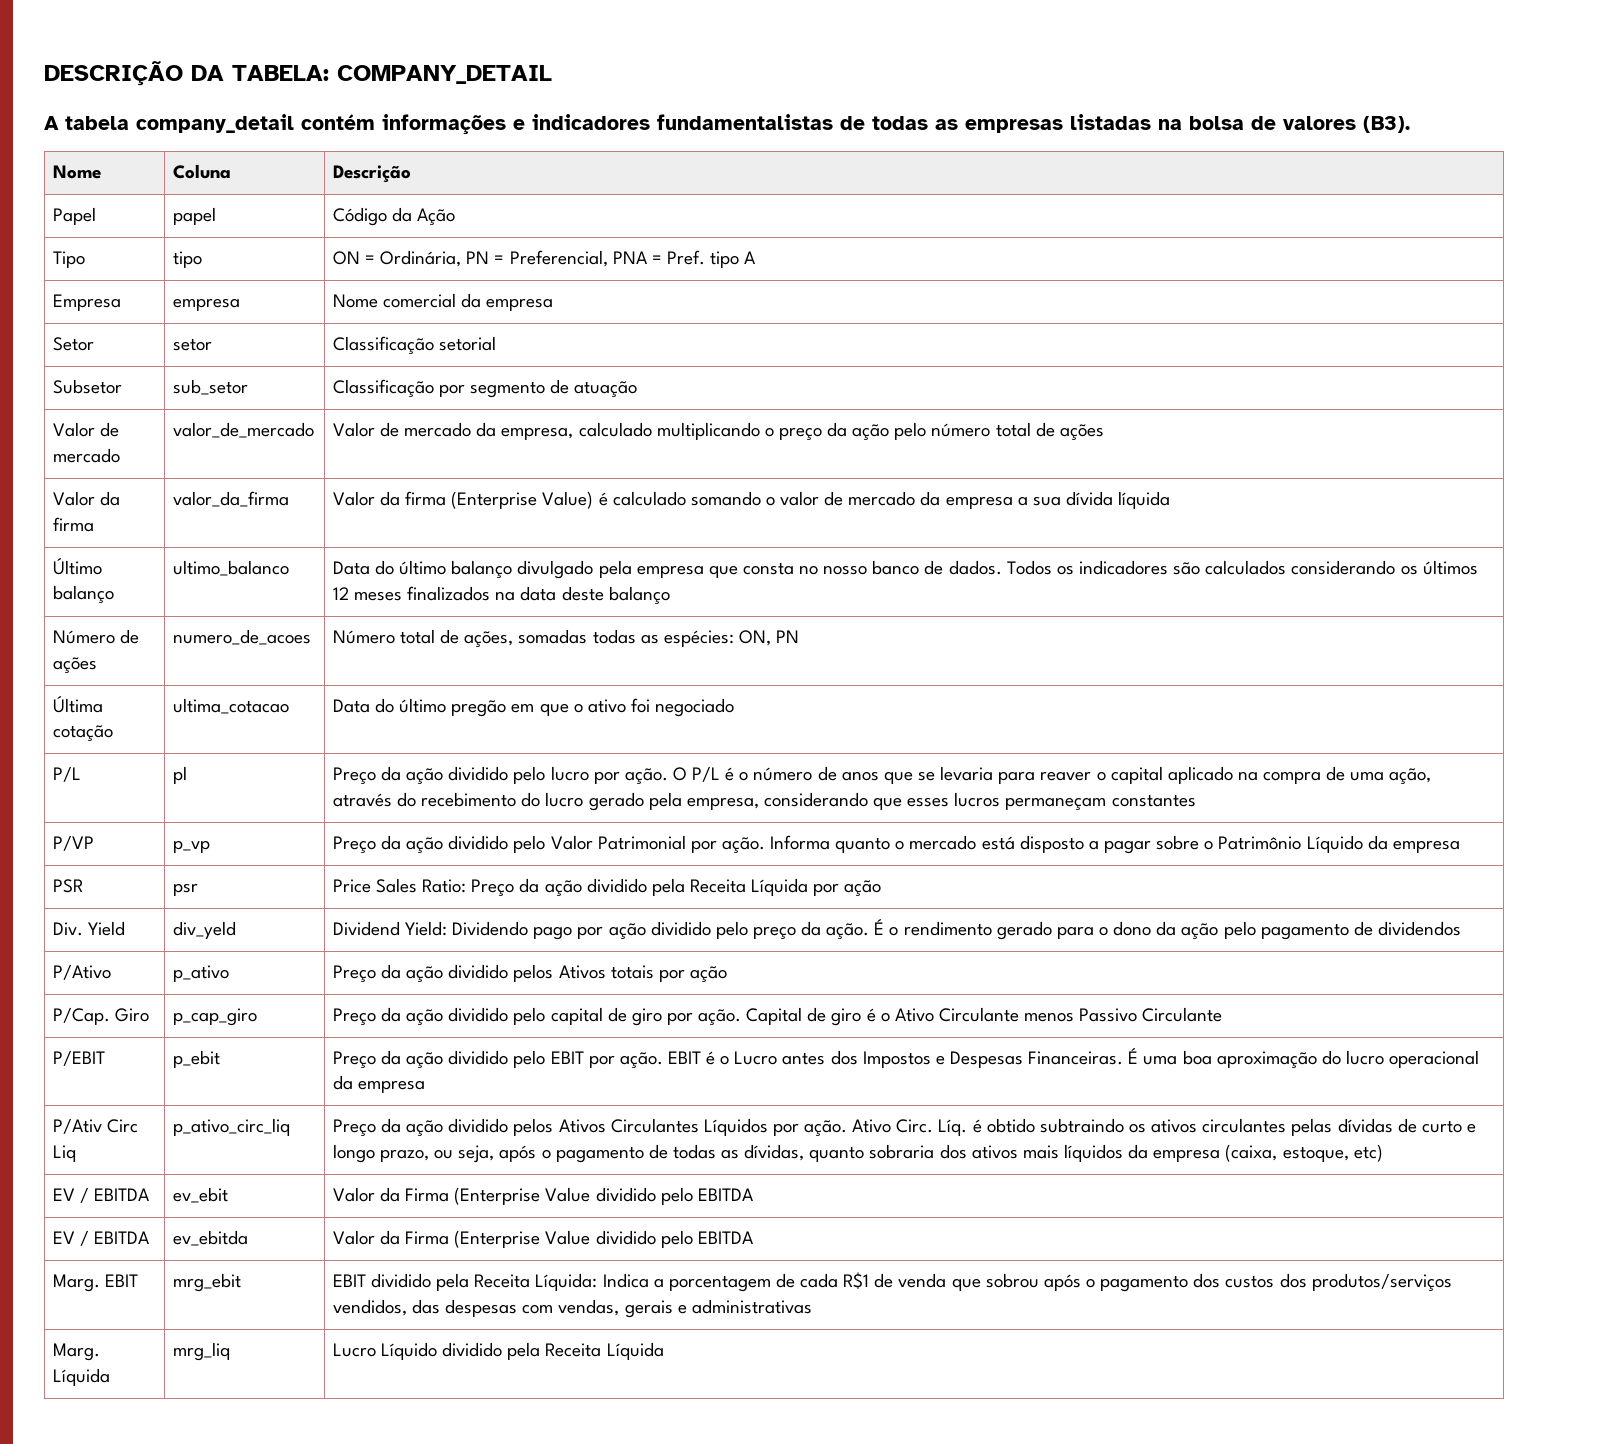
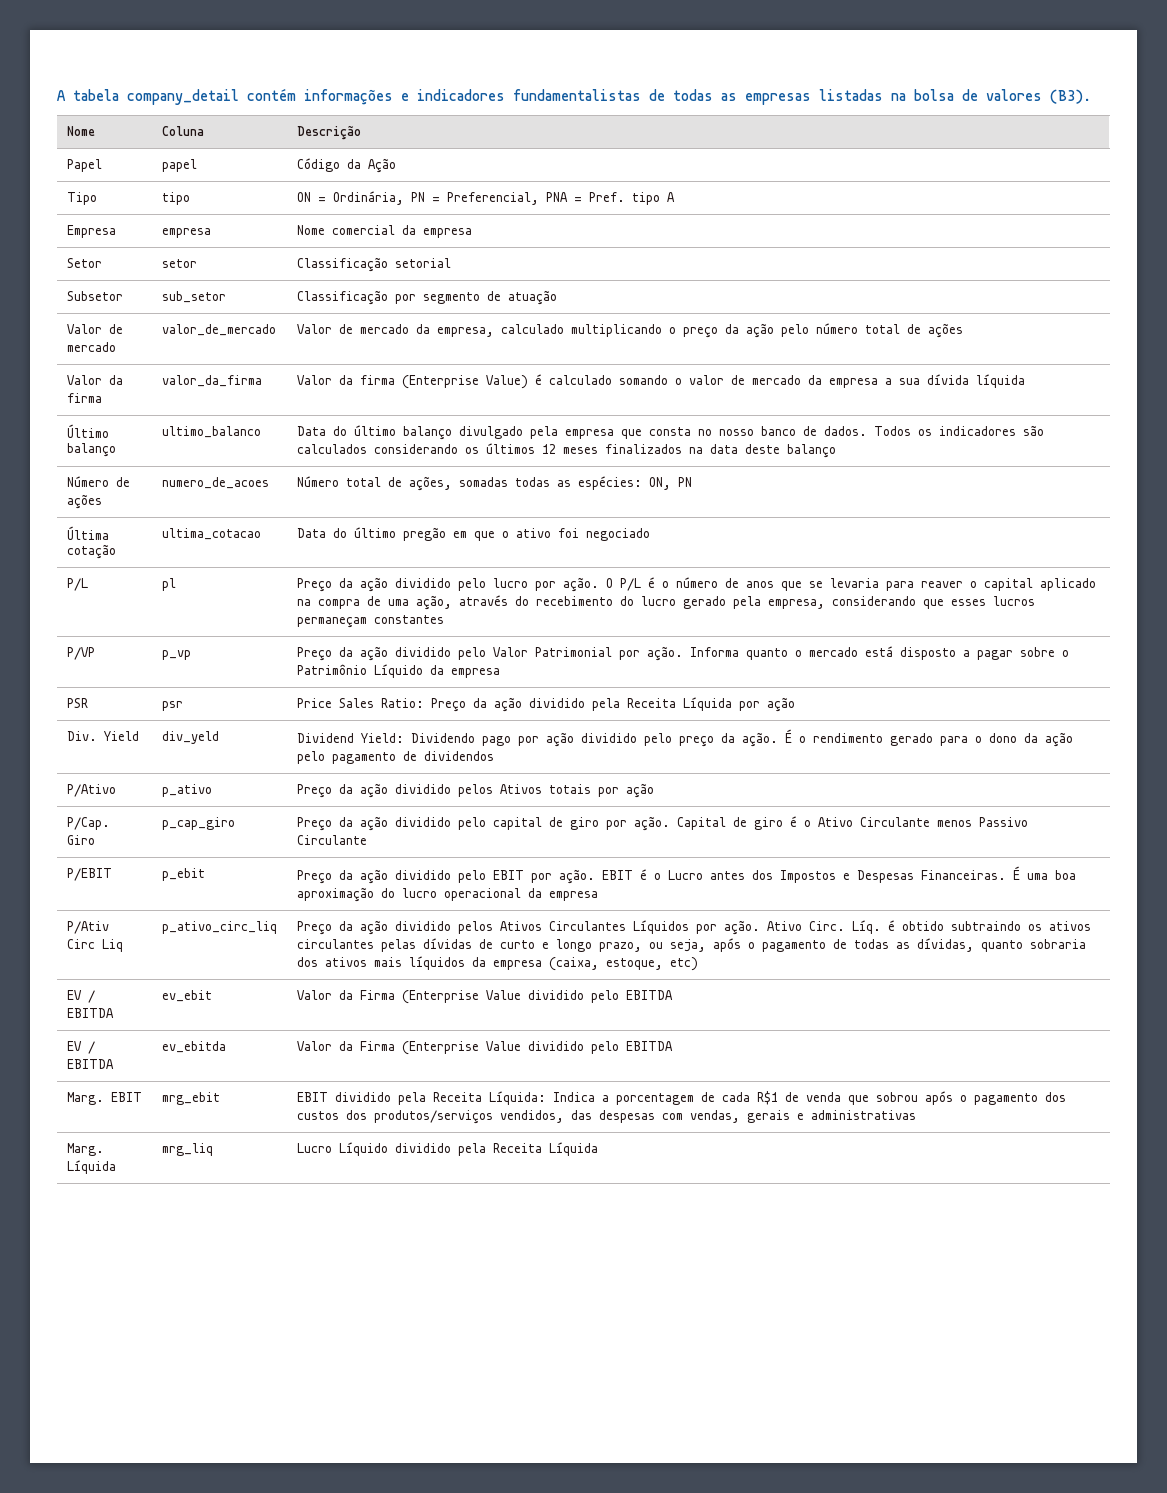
- DESCRIÇÃO DA TABELA: COMPANY_DETAIL

